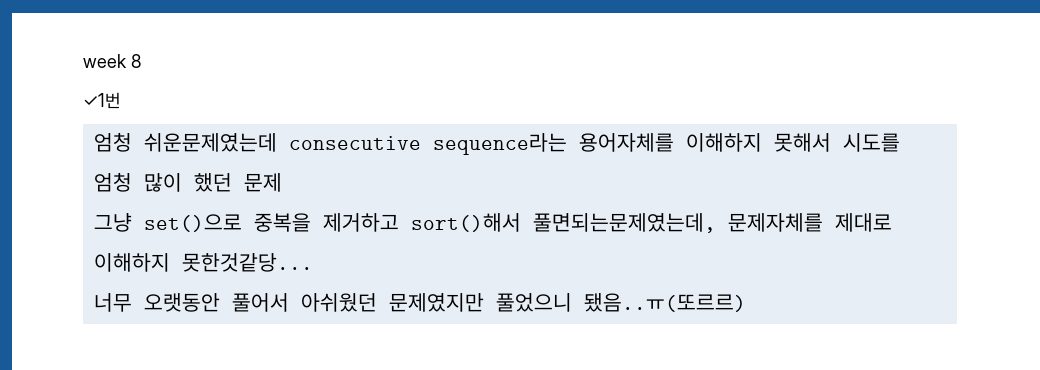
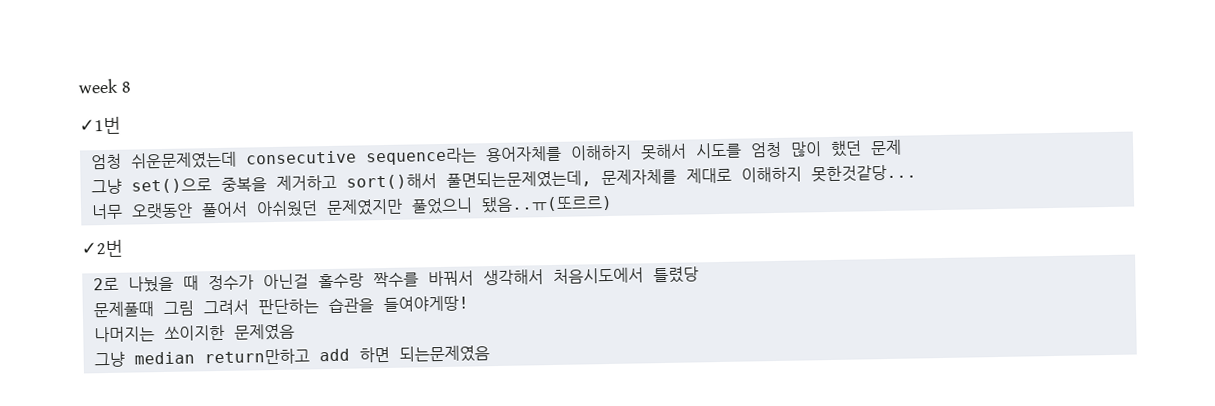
+ ✓2번
+ 2로 나눴을 때 정수가 아닌걸 홀수랑 짝수를 바꿔서 생각해서 처음시도에서 틀렸당
+ 문제풀때 그림 그려서 판단하는 습관을 들여야게땅!
+ 나머지는 쏘이지한 문제였음
+ 그냥 median return만하고 add 하면 되는문제였음

